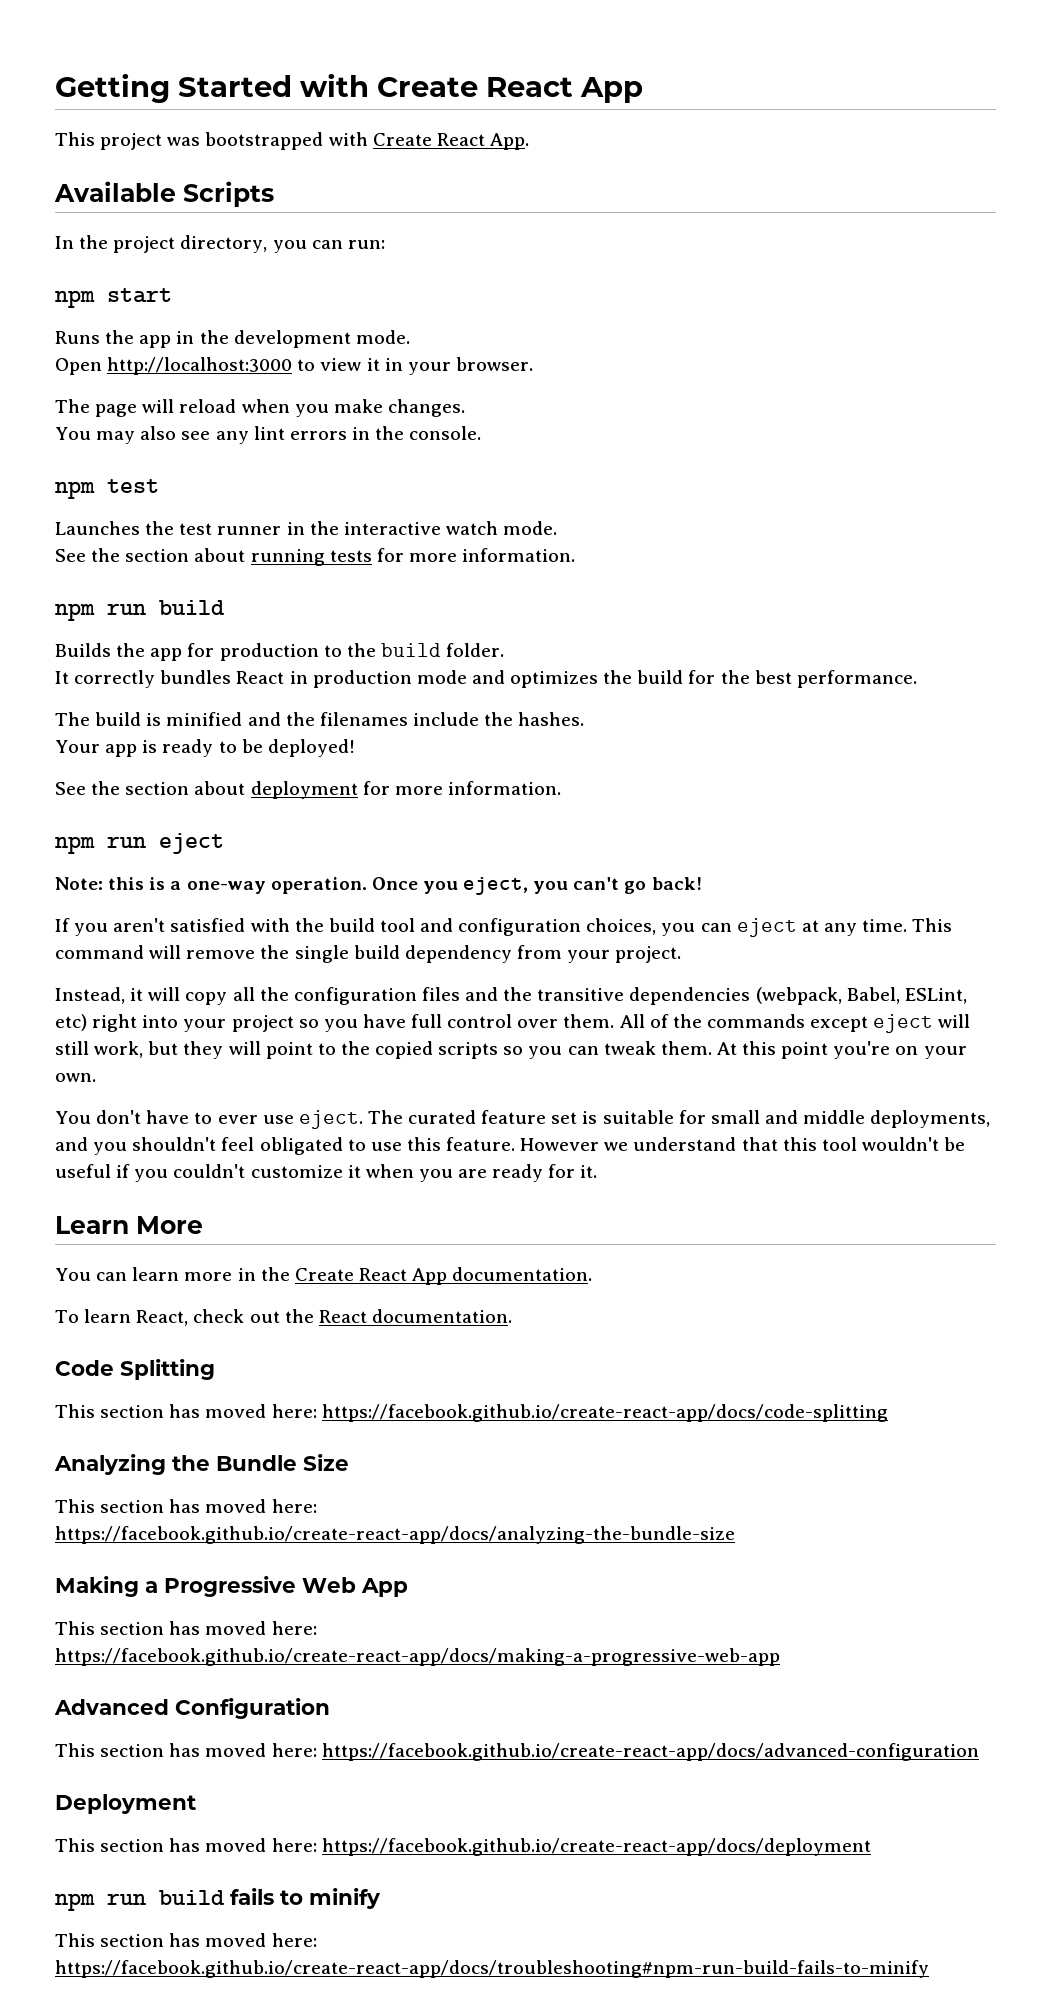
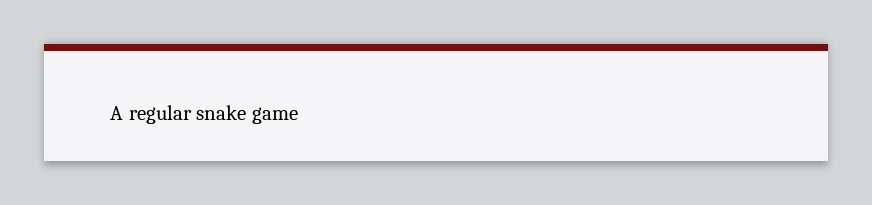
- Getting Started with Create React App
- This project was bootstrapped with Create React App.
- Available Scripts
- In the project directory, you can run:
- npm start
- Runs the app in the development mode.
- Open http://localhost:3000 to view it in your browser.
- The page will reload when you make changes.
- You may also see any lint errors in the console.
- npm test
- Launches the test runner in the interactive watch mode.
- See the section about running tests for more information.
- npm run build
- Builds the app for production to the build folder.
- It correctly bundles React in production mode and optimizes the build for the best performance.
- The build is minified and the filenames include the hashes.
- Your app is ready to be deployed!
- See the section about deployment for more information.
- npm run eject
- Note: this is a one-way operation. Once you eject, you can't go back!
- If you aren't satisfied with the build tool and configuration choices, you can eject at any time. This command will remove the single build dependency from your project.
- Instead, it will copy all the configuration files and the transitive dependencies (webpack, Babel, ESLint, etc) right into your project so you have full control over them. All of the commands except eject will still work, but they will point to the copied scripts so you can tweak them. At this point you're on your own.
- You don't have to ever use eject. The curated feature set is suitable for small and middle deployments, and you shouldn't feel obligated to use this feature. However we understand that this tool wouldn't be useful if you couldn't customize it when you are ready for it.
- Learn More
- You can learn more in the Create React App documentation.
- To learn React, check out the React documentation.
- Code Splitting
- This section has moved here: https://facebook.github.io/create-react-app/docs/code-splitting
- Analyzing the Bundle Size
- This section has moved here: https://facebook.github.io/create-react-app/docs/analyzing-the-bundle-size
- Making a Progressive Web App
- This section has moved here: https://facebook.github.io/create-react-app/docs/making-a-progressive-web-app
- Advanced Configuration
- This section has moved here: https://facebook.github.io/create-react-app/docs/advanced-configuration
- Deployment
- This section has moved here: https://facebook.github.io/create-react-app/docs/deployment
- npm run build fails to minify
- This section has moved here: https://facebook.github.io/create-react-app/docs/troubleshooting#npm-run-build-fails-to-minify
+ A regular snake game

